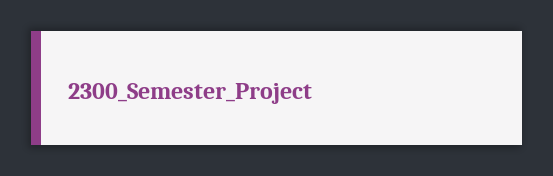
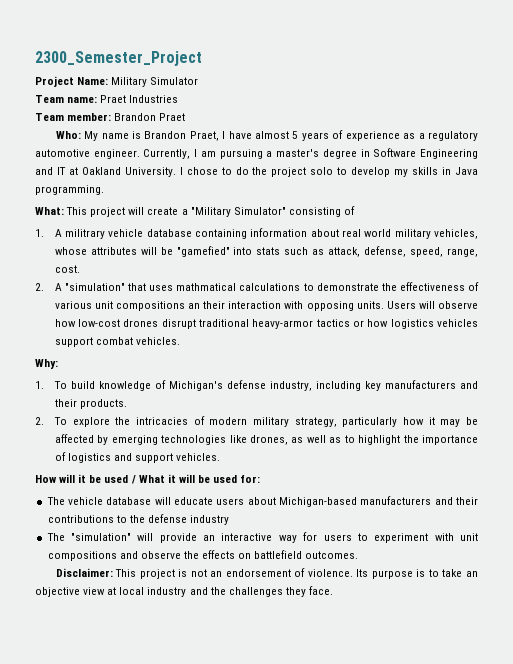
+ Project Name: Military Simulator
+ Team name: Praet Industries
+ Team member: Brandon Praet
+ Who: My name is Brandon Praet, I have almost 5 years of experience as a regulatory automotive engineer. Currently, I am pursuing a master's degree in Software Engineering and IT at Oakland University. I chose to do the project solo to develop my skills in Java programming.
+ What: This project will create a "Military Simulator" consisting of
+ 1. A militrary vehicle database containing information about real world military vehicles, whose attributes will be "gamefied" into stats such as attack, defense, speed, range, cost.
+ 2. A "simulation" that uses mathmatical calculations to demonstrate the effectiveness of various unit compositions an their interaction with opposing units. Users will observe how low-cost drones disrupt traditional heavy-armor tactics or how logistics vehicles support combat vehicles.
+ Why:
+ 1. To build knowledge of Michigan's defense industry, including key manufacturers and their products.
+ 2. To explore the intricacies of modern military strategy, particularly how it may be affected by emerging technologies like drones, as well as to highlight the importance of logistics and support vehicles.
+ How will it be used / What it will be used for:
+ The vehicle database will educate users about Michigan-based manufacturers and their contributions to the defense industry
+ The "simulation" will provide an interactive way for users to experiment with unit compositions and observe the effects on battlefield outcomes.
+ Disclaimer: This project is not an endorsement of violence. Its purpose is to take an objective view at local industry and the challenges they face.

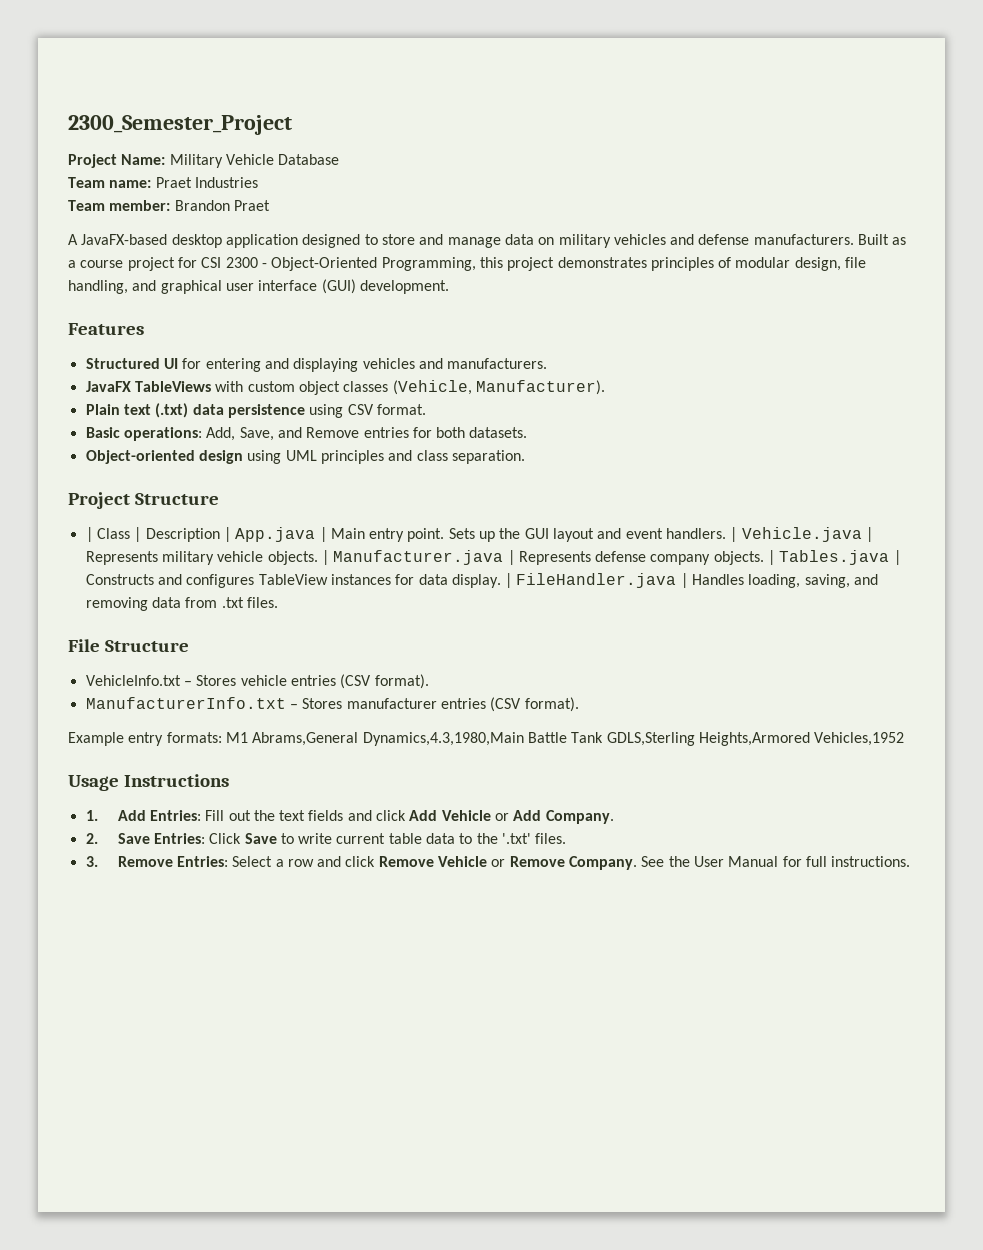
- Project Name: Military Simulator
+ Project Name: Military Vehicle Database
- Who: My name is Brandon Praet, I have almost 5 years of experience as a regulatory automotive engineer. Currently, I am pursuing a master's degree in Software Engineering and IT at Oakland University. I chose to do the project solo to develop my skills in Java programming.
- What: This project will create a "Military Simulator" consisting of
- 1. A militrary vehicle database containing information about real world military vehicles, whose attributes will be "gamefied" into stats such as attack, defense, speed, range, cost.
- 2. A "simulation" that uses mathmatical calculations to demonstrate the effectiveness of various unit compositions an their interaction with opposing units. Users will observe how low-cost drones disrupt traditional heavy-armor tactics or how logistics vehicles support combat vehicles.
- Why:
- 1. To build knowledge of Michigan's defense industry, including key manufacturers and their products.
- 2. To explore the intricacies of modern military strategy, particularly how it may be affected by emerging technologies like drones, as well as to highlight the importance of logistics and support vehicles.
- How will it be used / What it will be used for:
- The vehicle database will educate users about Michigan-based manufacturers and their contributions to the defense industry
- The "simulation" will provide an interactive way for users to experiment with unit compositions and observe the effects on battlefield outcomes.
- Disclaimer: This project is not an endorsement of violence. Its purpose is to take an objective view at local industry and the challenges they face.
+ A JavaFX-based desktop application designed to store and manage data on military vehicles and defense manufacturers. Built as a course project for CSI 2300 - Object-Oriented Programming, this project demonstrates principles of modular design, file handling, and graphical user interface (GUI) development.
+ Features
+ Structured UI for entering and displaying vehicles and manufacturers.
+ JavaFX TableViews with custom object classes (Vehicle, Manufacturer).
+ Plain text (.txt) data persistence using CSV format.
+ Basic operations: Add, Save, and Remove entries for both datasets.
+ Object-oriented design using UML principles and class separation.
+ Project Structure
+ | Class | Description | App.java | Main entry point. Sets up the GUI layout and event handlers. | Vehicle.java | Represents military vehicle objects. | Manufacturer.java | Represents defense company objects. | Tables.java | Constructs and configures TableView instances for data display. | FileHandler.java | Handles loading, saving, and removing data from .txt files.
+ File Structure
+ VehicleInfo.txt – Stores vehicle entries (CSV format).
+ ManufacturerInfo.txt – Stores manufacturer entries (CSV format).
+ Example entry formats: M1 Abrams,General Dynamics,4.3,1980,Main Battle Tank GDLS,Sterling Heights,Armored Vehicles,1952
+ Usage Instructions
+ 1. Add Entries: Fill out the text fields and click Add Vehicle or Add Company.
+ 2. Save Entries: Click Save to write current table data to the '.txt' files.
+ 3. Remove Entries: Select a row and click Remove Vehicle or Remove Company. See the User Manual for full instructions.

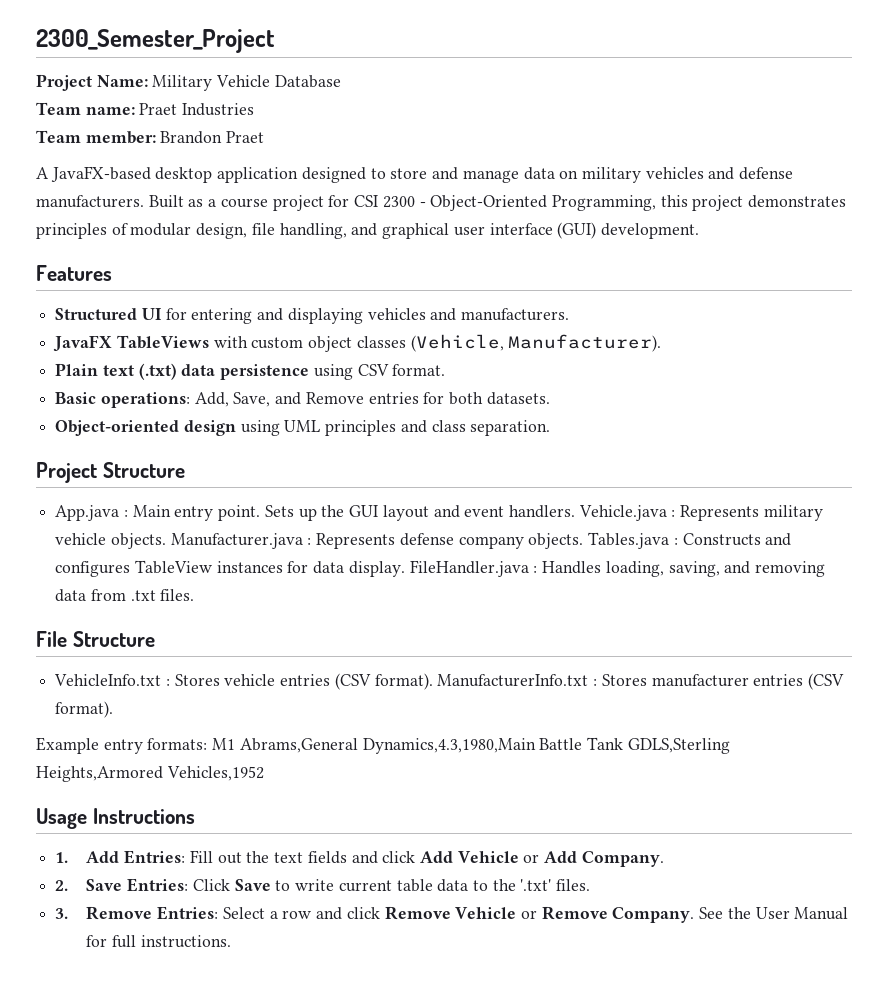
- | Class | Description | App.java | Main entry point.
+ App.java : Main entry point.
- | Vehicle.java | Represents military vehicle objects.
+ Vehicle.java : Represents military vehicle objects.
- | Manufacturer.java | Represents defense company objects.
+ Manufacturer.java : Represents defense company objects.
- | Tables.java | Constructs and configures TableView instances for data display.
+ Tables.java : Constructs and configures TableView instances for data display.
- | FileHandler.java | Handles loading, saving, and removing data from .txt files.
+ FileHandler.java : Handles loading, saving, and removing data from .txt files.
- VehicleInfo.txt – Stores vehicle entries (CSV format).
- ManufacturerInfo.txt – Stores manufacturer entries (CSV format).
+ VehicleInfo.txt : Stores vehicle entries (CSV format). ManufacturerInfo.txt : Stores manufacturer entries (CSV format).

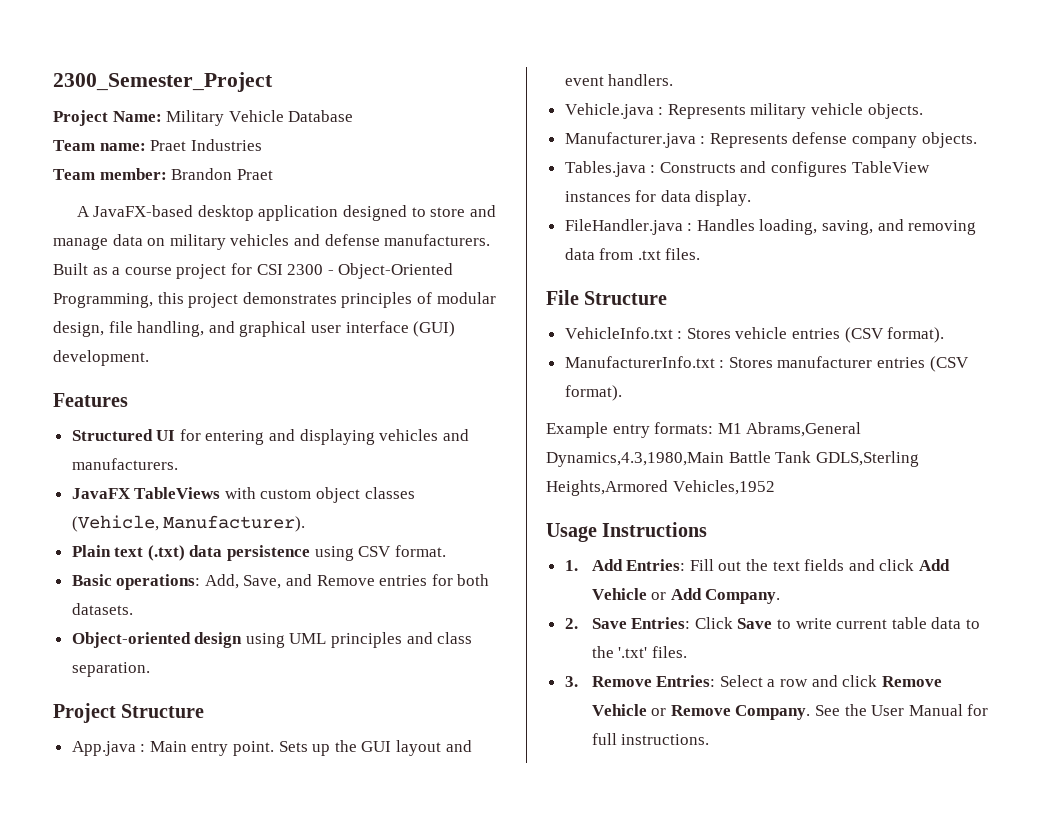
- Sets up the GUI layout and event handlers. Vehicle.java : Represents military vehicle objects. Manufacturer.java : Represents defense company objects. Tables.java : Constructs and configures TableView instances for data display. FileHandler.java : Handles loading, saving, and removing data from .txt files.
+ Sets up the GUI layout and event handlers.
+ Vehicle.java : Represents military vehicle objects.
+ Manufacturer.java : Represents defense company objects.
+ Tables.java : Constructs and configures TableView instances for data display.
+ FileHandler.java : Handles loading, saving, and removing data from .txt files.
- VehicleInfo.txt : Stores vehicle entries (CSV format). ManufacturerInfo.txt : Stores manufacturer entries (CSV format).
+ VehicleInfo.txt : Stores vehicle entries (CSV format).
+ ManufacturerInfo.txt : Stores manufacturer entries (CSV format).

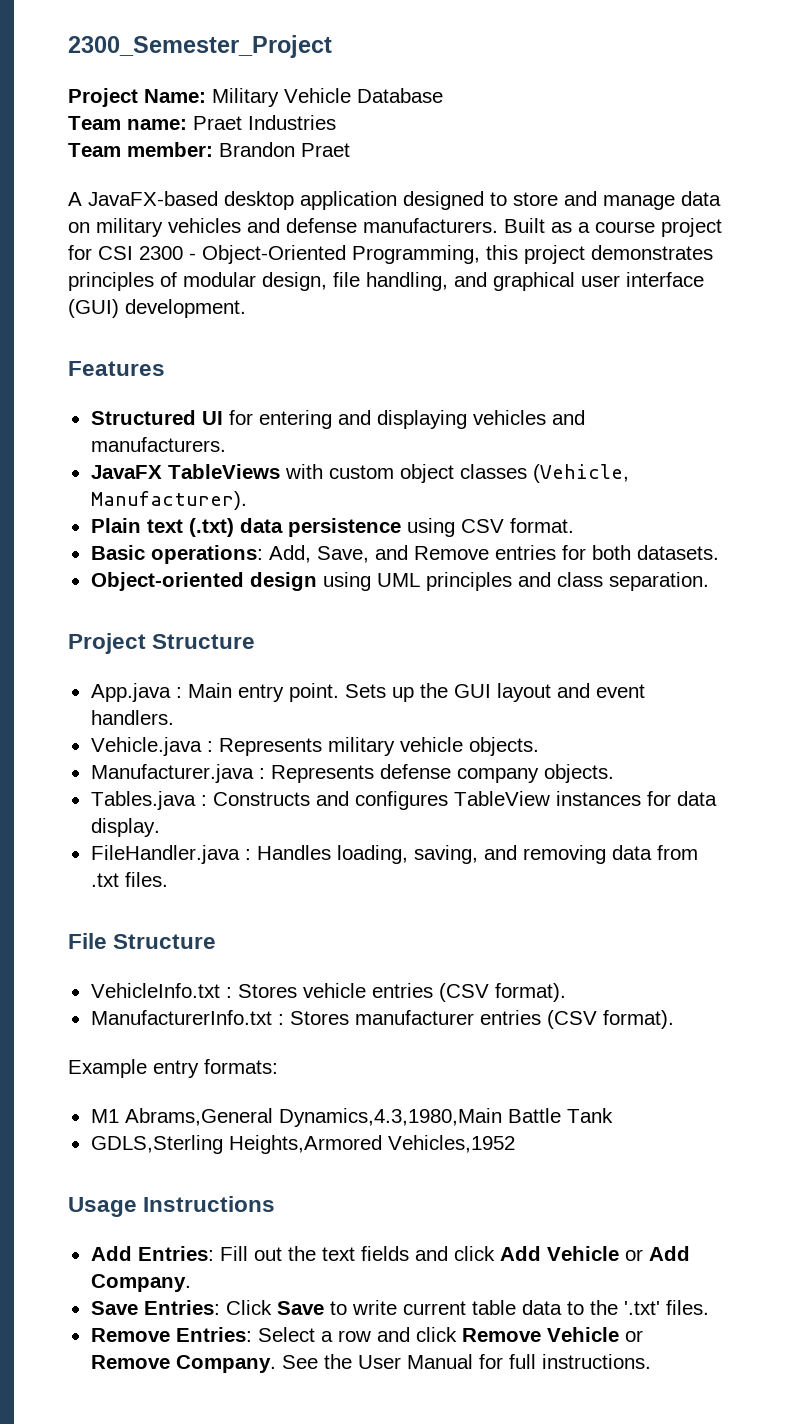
- Example entry formats: M1 Abrams,General Dynamics,4.3,1980,Main Battle Tank GDLS,Sterling Heights,Armored Vehicles,1952
+ Example entry formats:
+ M1 Abrams,General Dynamics,4.3,1980,Main Battle Tank
+ GDLS,Sterling Heights,Armored Vehicles,1952
- 1. Add Entries: Fill out the text fields and click Add Vehicle or Add Company.
+ Add Entries: Fill out the text fields and click Add Vehicle or Add Company.
- 2. Save Entries: Click Save to write current table data to the '.txt' files.
+ Save Entries: Click Save to write current table data to the '.txt' files.
- 3. Remove Entries: Select a row and click Remove Vehicle or Remove Company.
+ Remove Entries: Select a row and click Remove Vehicle or Remove Company.

